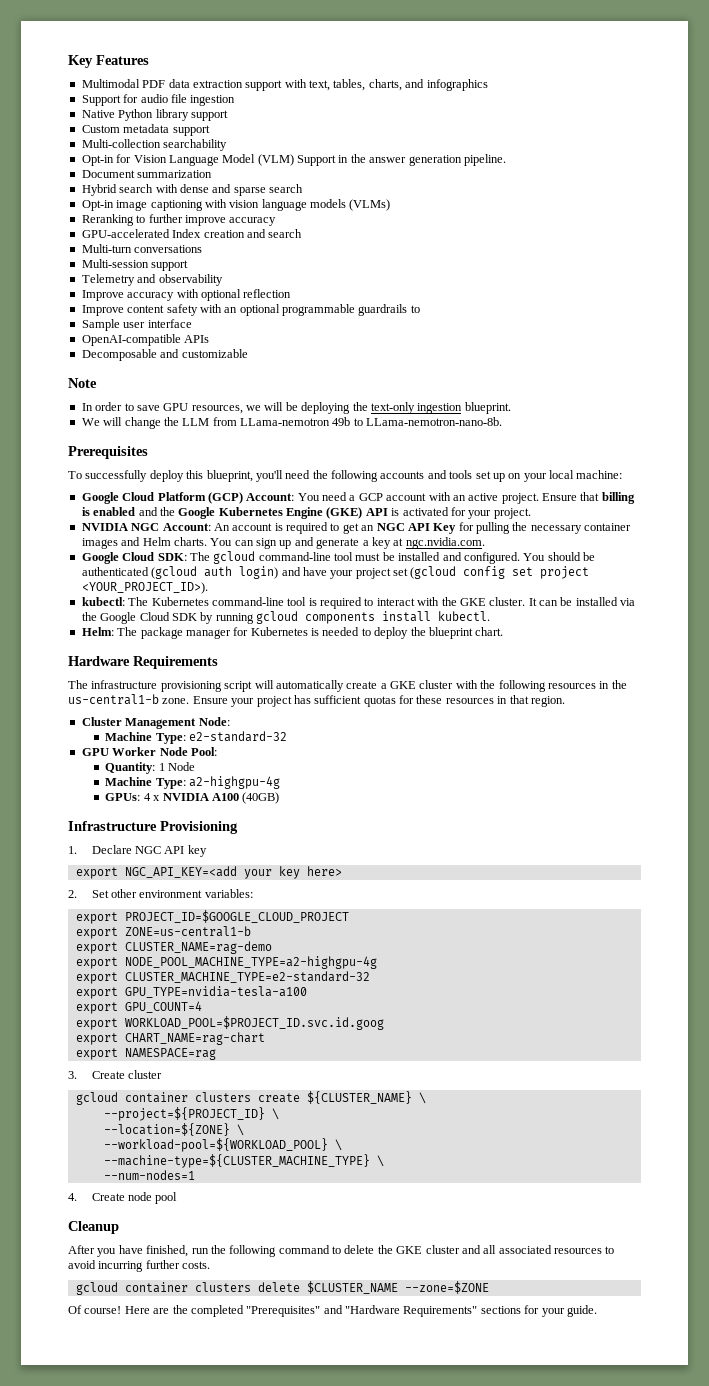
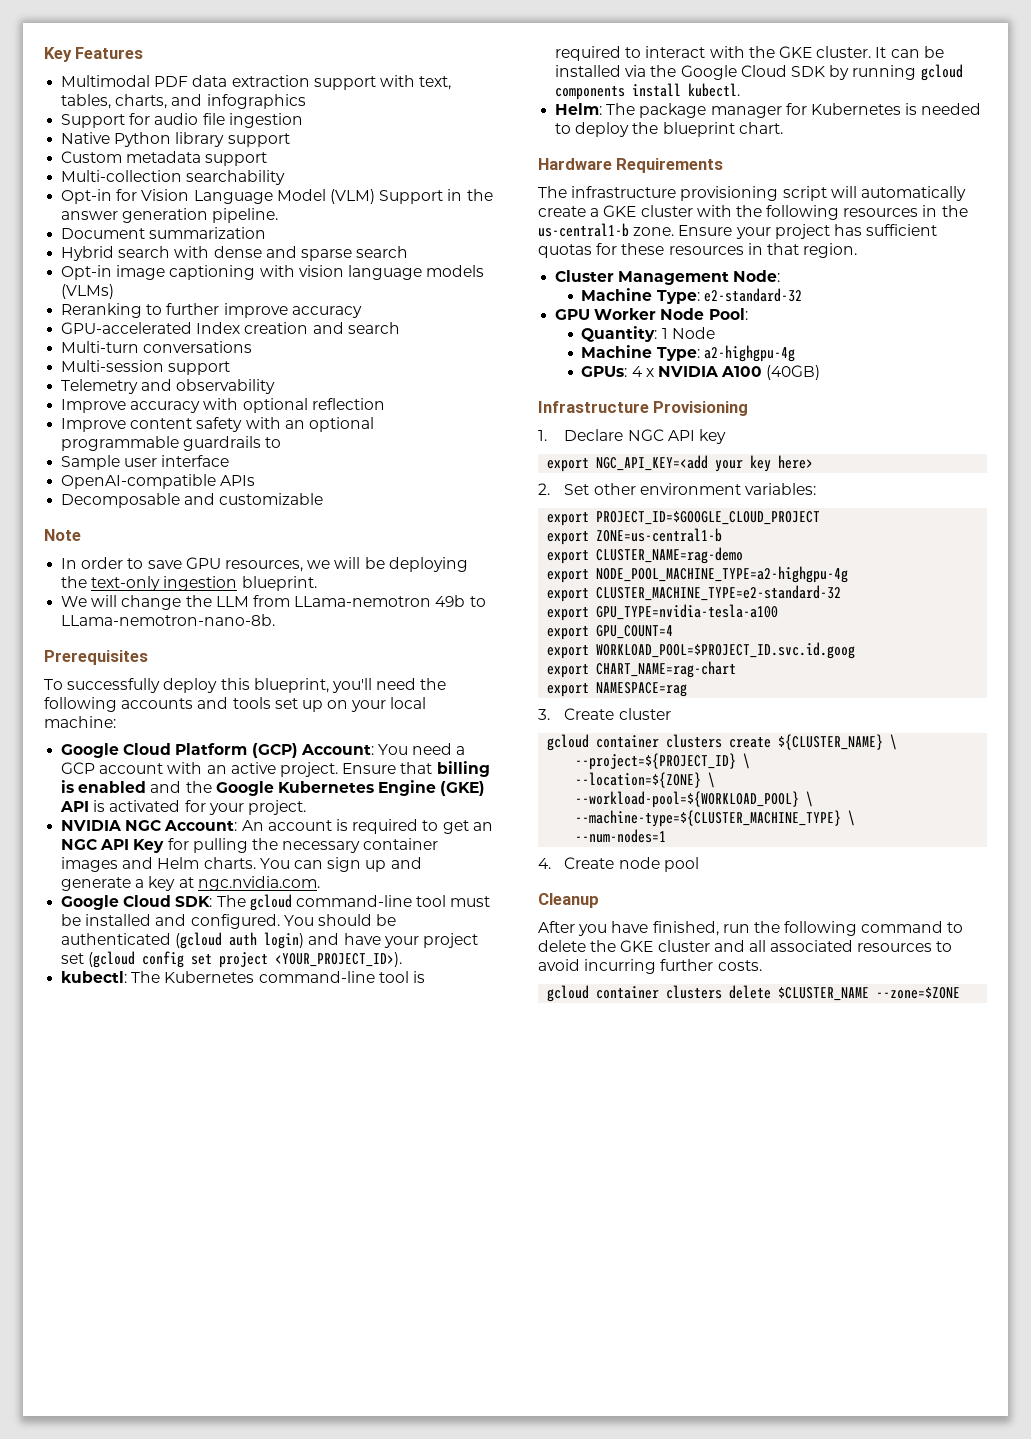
- Of course! Here are the completed "Prerequisites" and "Hardware Requirements" sections for your guide.

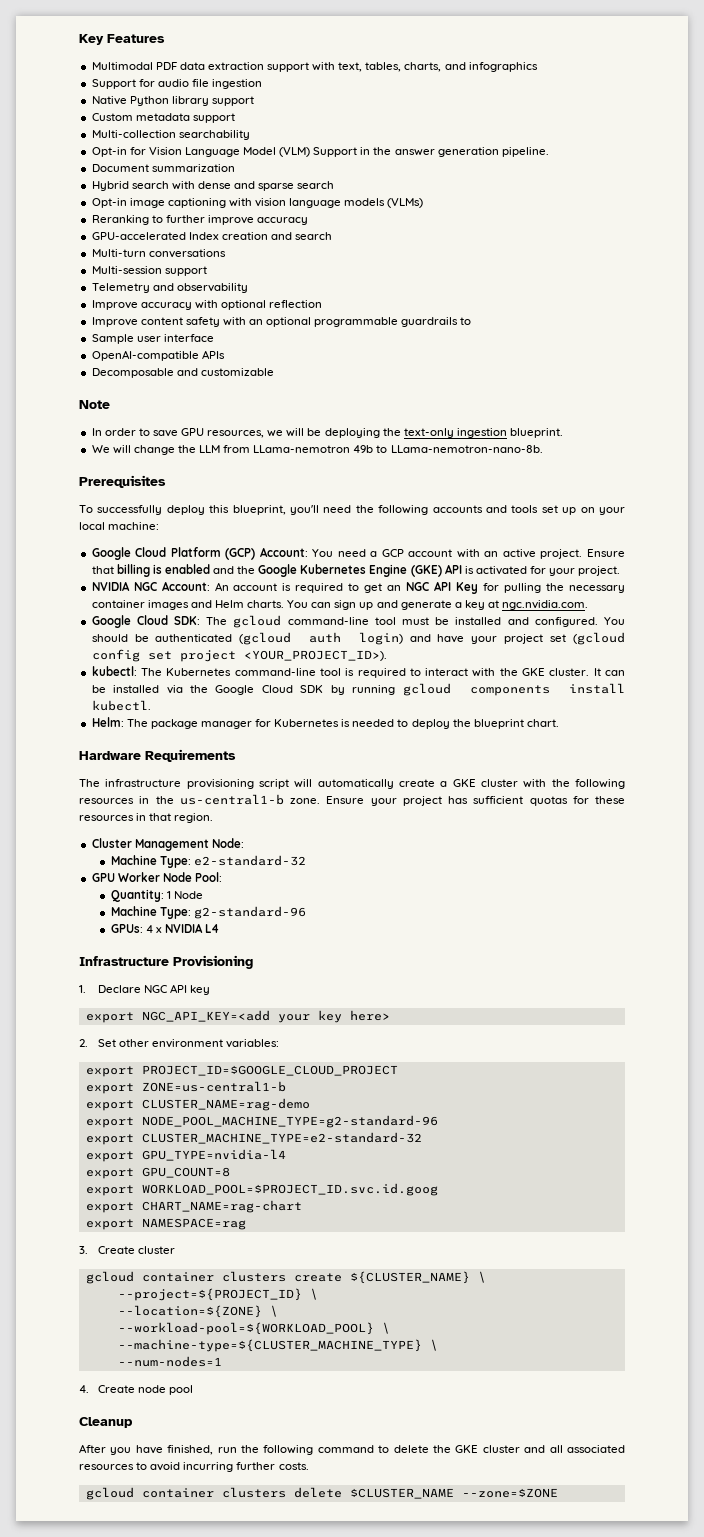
- Machine Type: a2-highgpu-4g
+ Machine Type: g2-standard-96
- GPUs: 4 x NVIDIA A100 (40GB)
+ GPUs: 4 x NVIDIA L4
- export NODE_POOL_MACHINE_TYPE=a2-highgpu-4g
+ export NODE_POOL_MACHINE_TYPE=g2-standard-96
- export GPU_TYPE=nvidia-tesla-a100
- export GPU_COUNT=4
+ export GPU_TYPE=nvidia-l4
+ export GPU_COUNT=8

